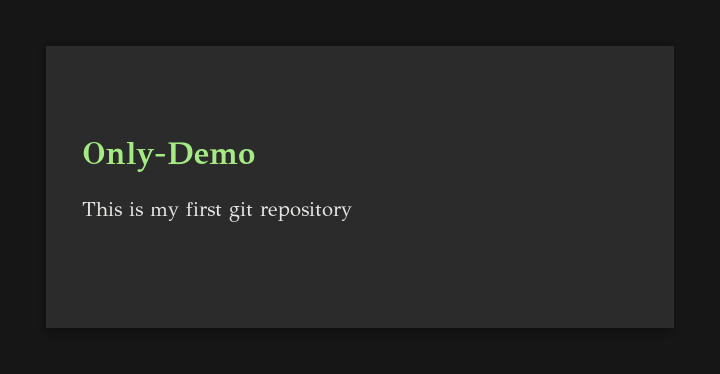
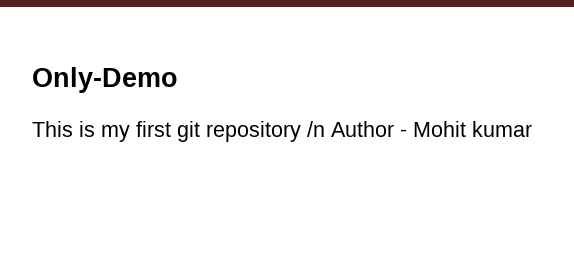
- This is my first git repository
+ This is my first git repository /n Author - Mohit kumar

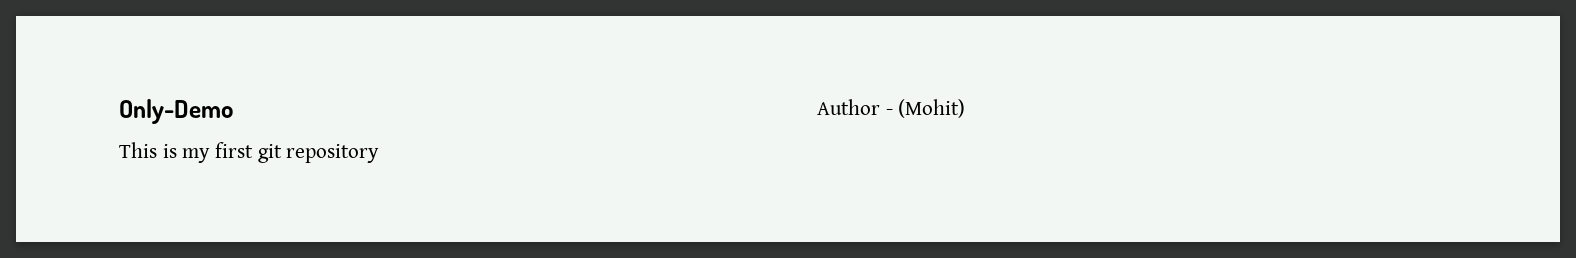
- This is my first git repository /n Author - Mohit kumar
+ This is my first git repository
+ Author - (Mohit)

